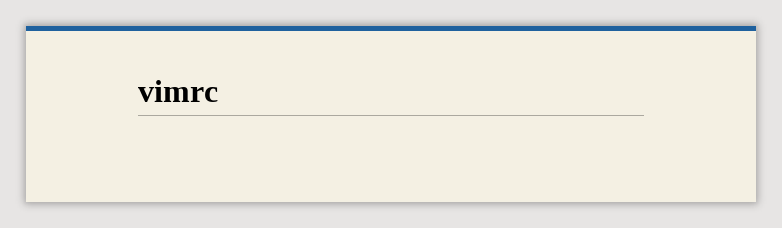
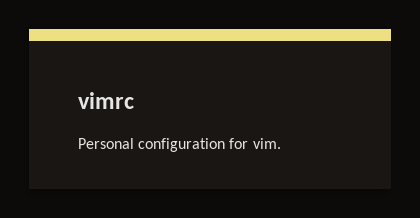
+ Personal configuration for vim.

